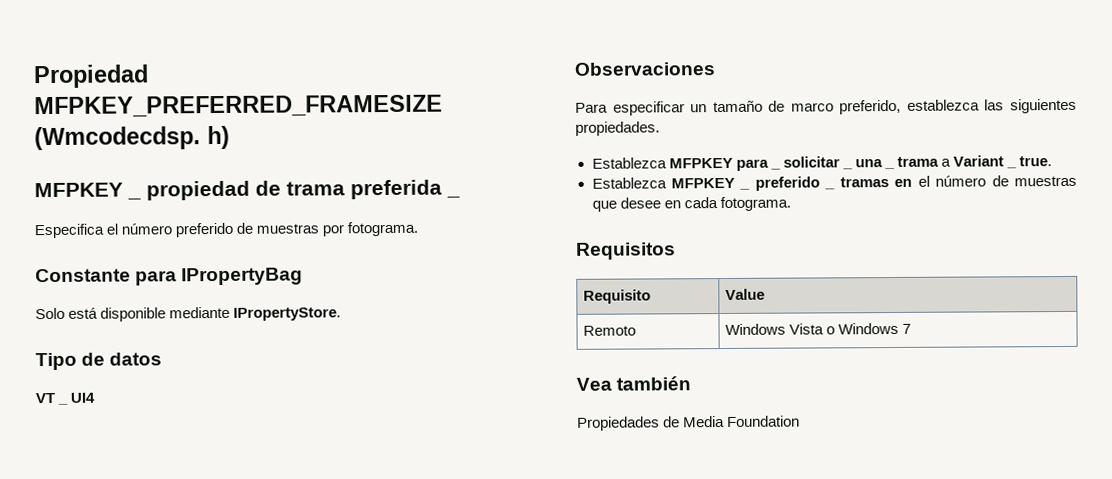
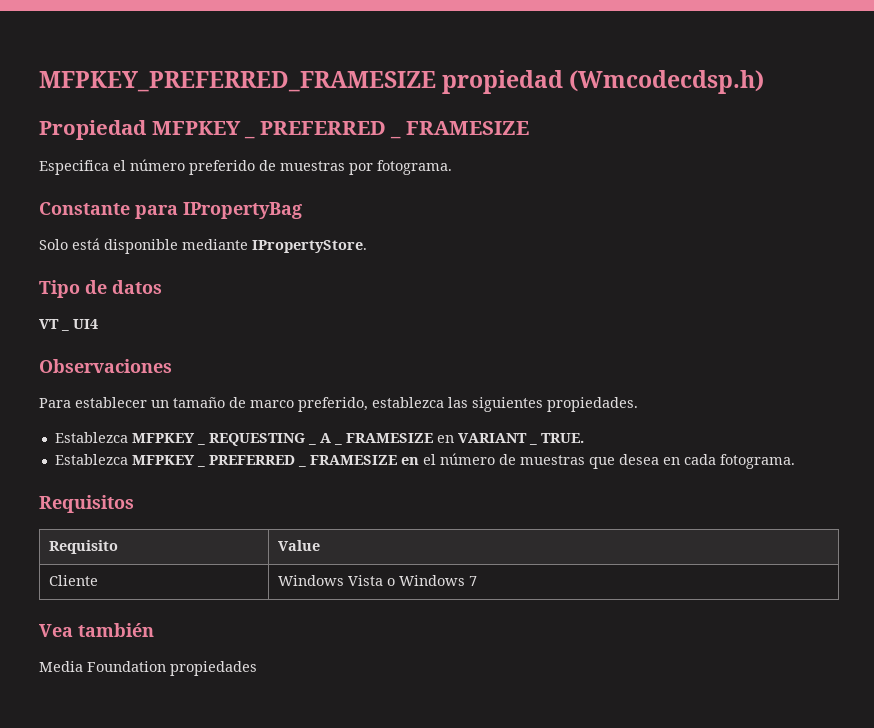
- Propiedad MFPKEY_PREFERRED_FRAMESIZE (Wmcodecdsp. h)
- MFPKEY _ propiedad de trama preferida _
+ MFPKEY_PREFERRED_FRAMESIZE propiedad (Wmcodecdsp.h)
+ Propiedad MFPKEY _ PREFERRED _ FRAMESIZE
- Para especificar un tamaño de marco preferido, establezca las siguientes propiedades.
+ Para establecer un tamaño de marco preferido, establezca las siguientes propiedades.
- Establezca MFPKEY para _ solicitar _ una _ trama a Variant _ true.
- Establezca MFPKEY _ preferido _ tramas en el número de muestras que desee en cada fotograma.
+ Establezca MFPKEY _ REQUESTING _ A _ FRAMESIZE en VARIANT _ TRUE.
+ Establezca MFPKEY _ PREFERRED _ FRAMESIZE en el número de muestras que desea en cada fotograma.
- Remoto | Windows Vista o Windows 7
+ Cliente | Windows Vista o Windows 7
- Propiedades de Media Foundation
+ Media Foundation propiedades

